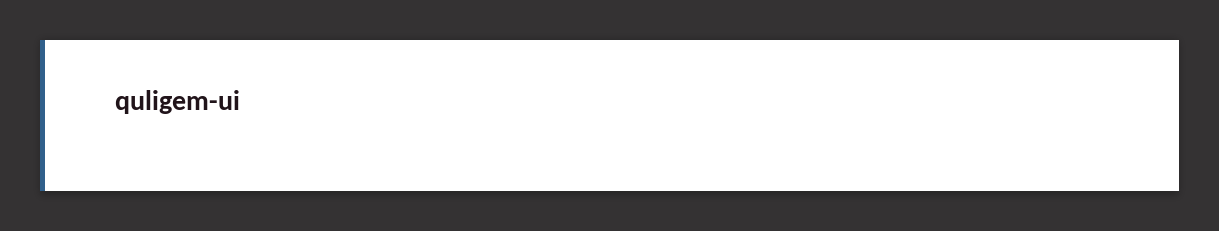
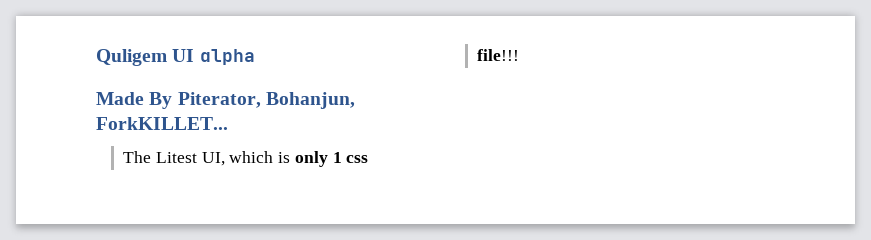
- quligem-ui
+ Quligem UI αlpha
+ Made By Piterator, Bohanjun, ForkKILLET...
+ The Litest UI, which is only 1 css file!!!

